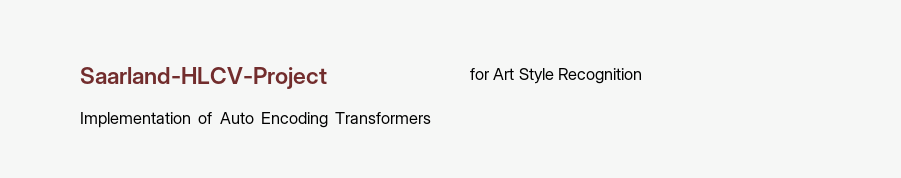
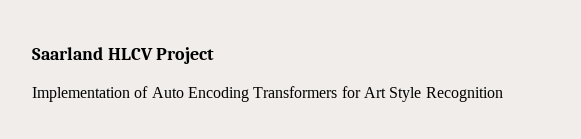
- Saarland-HLCV-Project
+ Saarland HLCV Project

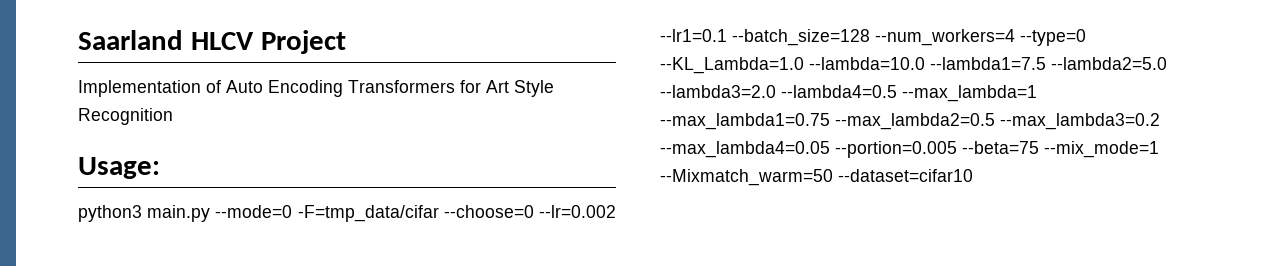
+ Usage:
+ python3 main.py --mode=0 -F=tmp_data/cifar --choose=0 --lr=0.002 --lr1=0.1 --batch_size=128 --num_workers=4 --type=0 --KL_Lambda=1.0 --lambda=10.0 --lambda1=7.5 --lambda2=5.0 --lambda3=2.0 --lambda4=0.5 --max_lambda=1 --max_lambda1=0.75 --max_lambda2=0.5 --max_lambda3=0.2 --max_lambda4=0.05 --portion=0.005 --beta=75 --mix_mode=1 --Mixmatch_warm=50 --dataset=cifar10

